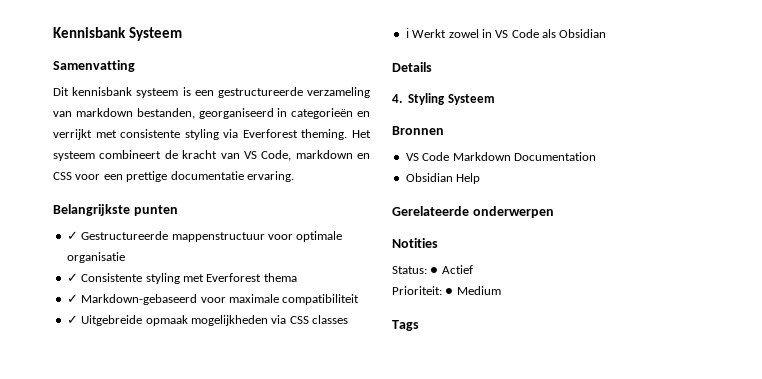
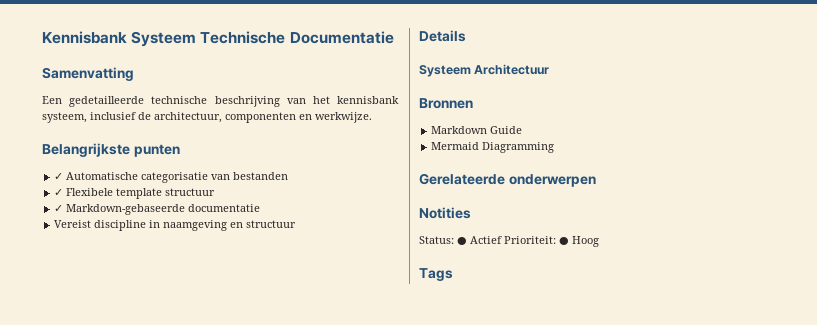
- Kennisbank Systeem
+ Kennisbank Systeem Technische Documentatie
- Dit kennisbank systeem is een gestructureerde verzameling van markdown bestanden, georganiseerd in categorieën en verrijkt met consistente styling via Everforest theming. Het systeem combineert de kracht van VS Code, markdown en CSS voor een prettige documentatie ervaring.
+ Een gedetailleerde technische beschrijving van het kennisbank systeem, inclusief de architectuur, componenten en werkwijze.
  Belangrijkste punten
- ✓ Gestructureerde mappenstructuur voor optimale organisatie
- ✓ Consistente styling met Everforest thema
- ✓ Markdown-gebaseerd voor maximale compatibiliteit
- ✓ Uitgebreide opmaak mogelijkheden via CSS classes
- ℹ Werkt zowel in VS Code als Obsidian
+ ✓ Automatische categorisatie van bestanden
+ ✓ Flexibele template structuur
+ ✓ Markdown-gebaseerde documentatie
+ Vereist discipline in naamgeving en structuur
- 4. Styling Systeem
+ Systeem Architectuur
- VS Code Markdown Documentation
- Obsidian Help
+ Markdown Guide
+ Mermaid Diagramming
- Status: ● Actief
- Prioriteit: ● Medium
+ Status: ● Actief Prioriteit: ● Hoog

